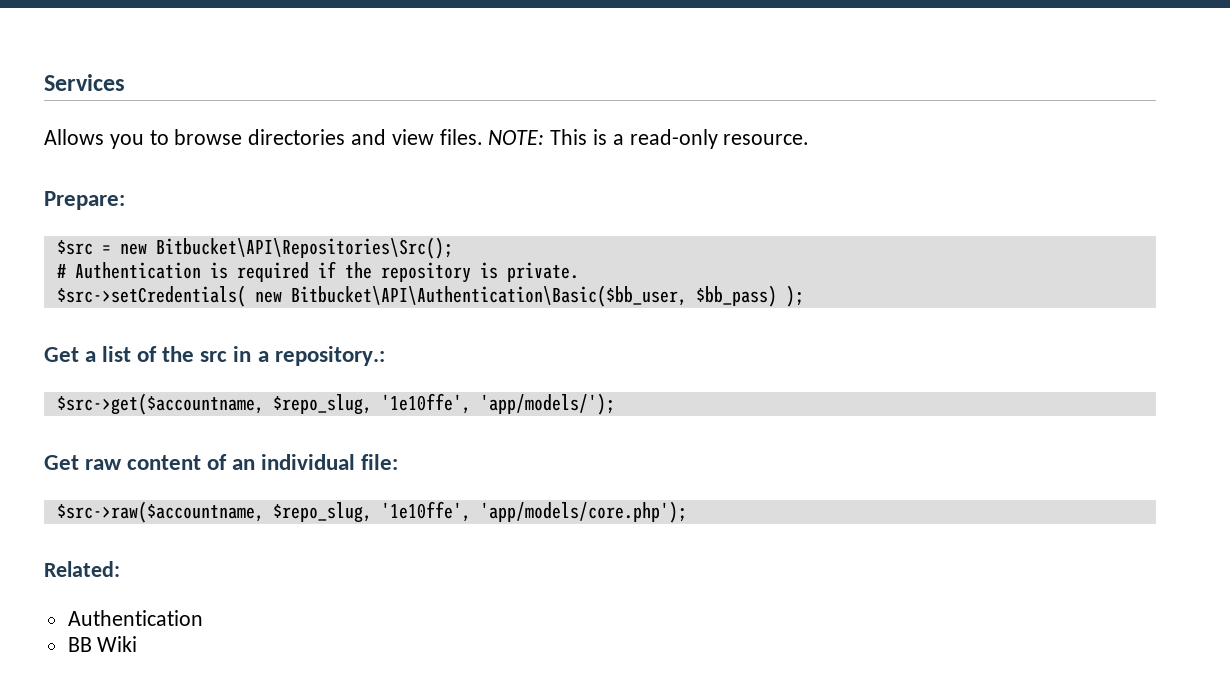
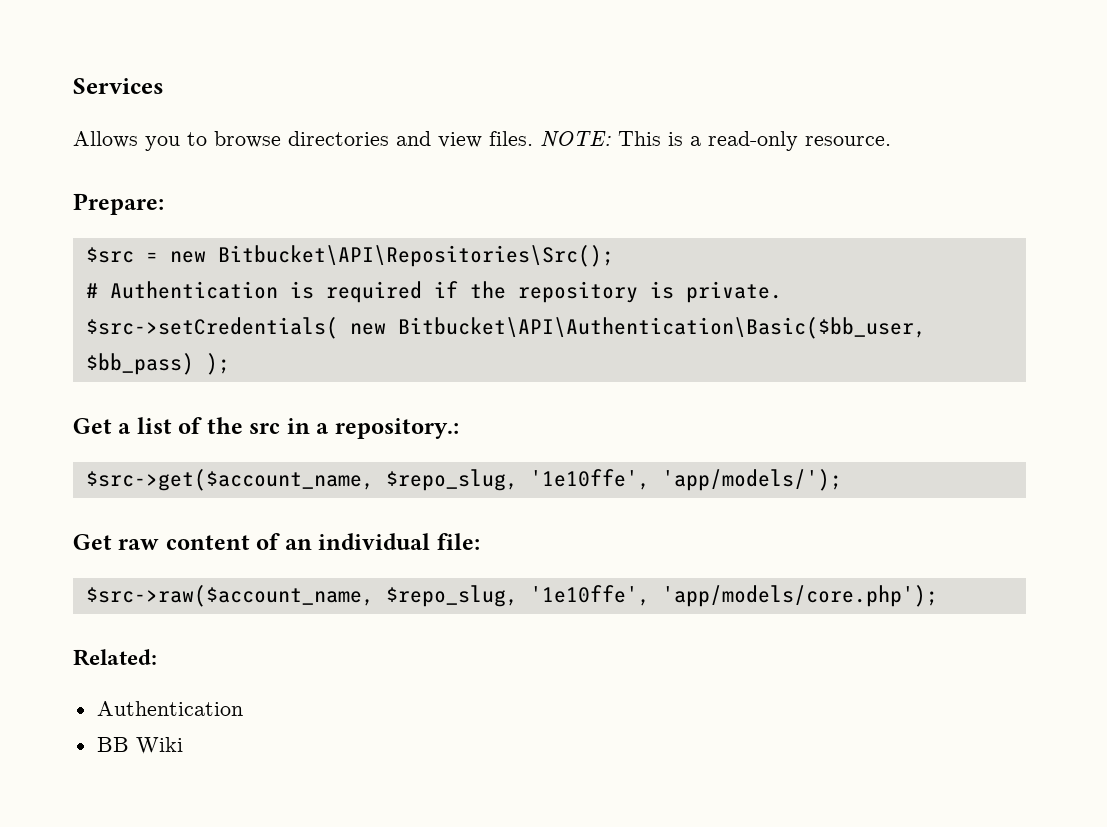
- $src->get($accountname, $repo_slug, '1e10ffe', 'app/models/');
+ $src->get($account_name, $repo_slug, '1e10ffe', 'app/models/');
- $src->raw($accountname, $repo_slug, '1e10ffe', 'app/models/core.php');
+ $src->raw($account_name, $repo_slug, '1e10ffe', 'app/models/core.php');

